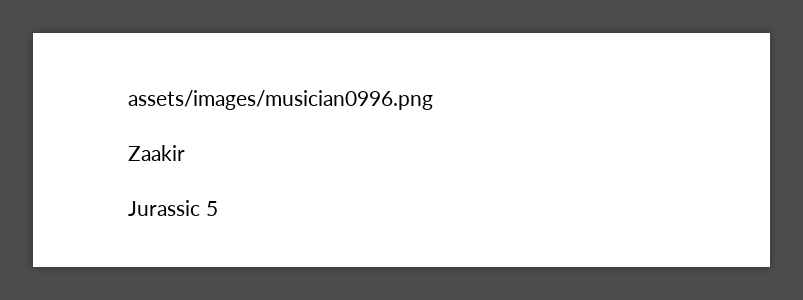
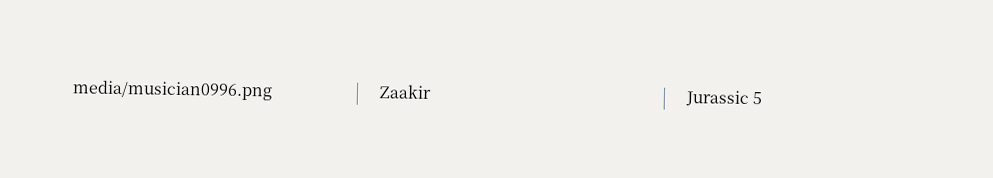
- assets/images/musician0996.png
+ media/musician0996.png

